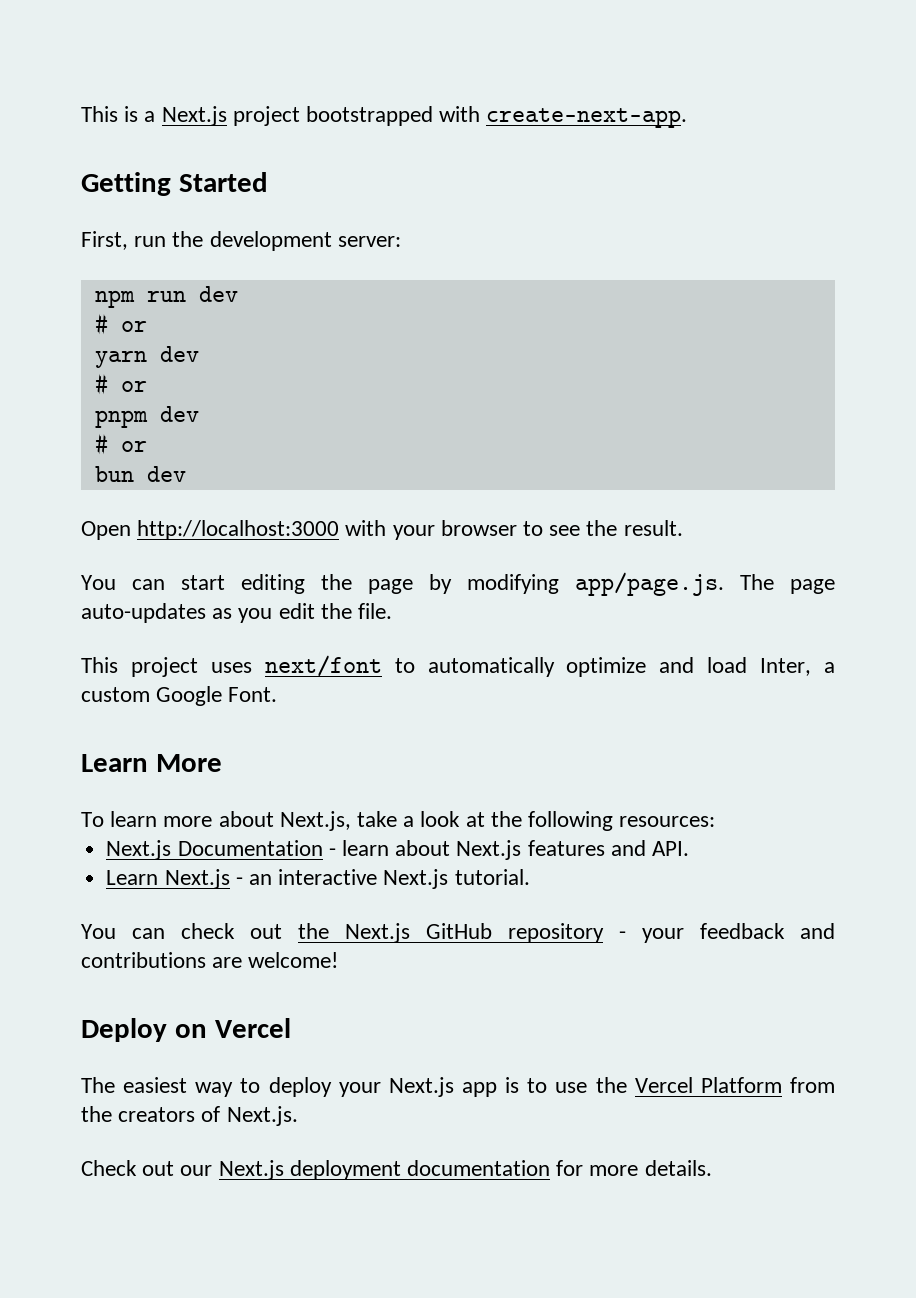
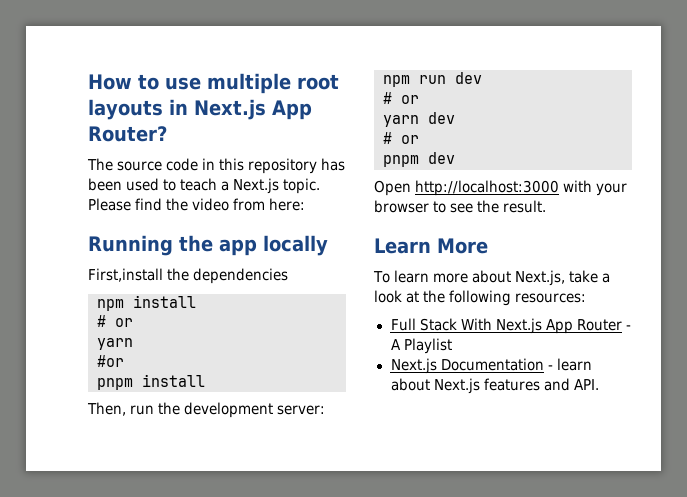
- This is a Next.js project bootstrapped with create-next-app.
- Getting Started
- First, run the development server:
+ How to use multiple root layouts in Next.js App Router?
+ The source code in this repository has been used to teach a Next.js topic. Please find the video from here:
+ Running the app locally
+ First,install the dependencies
+ npm install
+ # or
+ yarn
+ #or
+ pnpm install
+ Then, run the development server:
  pnpm dev
- # or
- bun dev
- You can start editing the page by modifying app/page.js. The page auto-updates as you edit the file.
- This project uses next/font to automatically optimize and load Inter, a custom Google Font.
+ Full Stack With Next.js App Router - A Playlist
- Learn Next.js - an interactive Next.js tutorial.
- You can check out the Next.js GitHub repository - your feedback and contributions are welcome!
- Deploy on Vercel
- The easiest way to deploy your Next.js app is to use the Vercel Platform from the creators of Next.js.
- Check out our Next.js deployment documentation for more details.

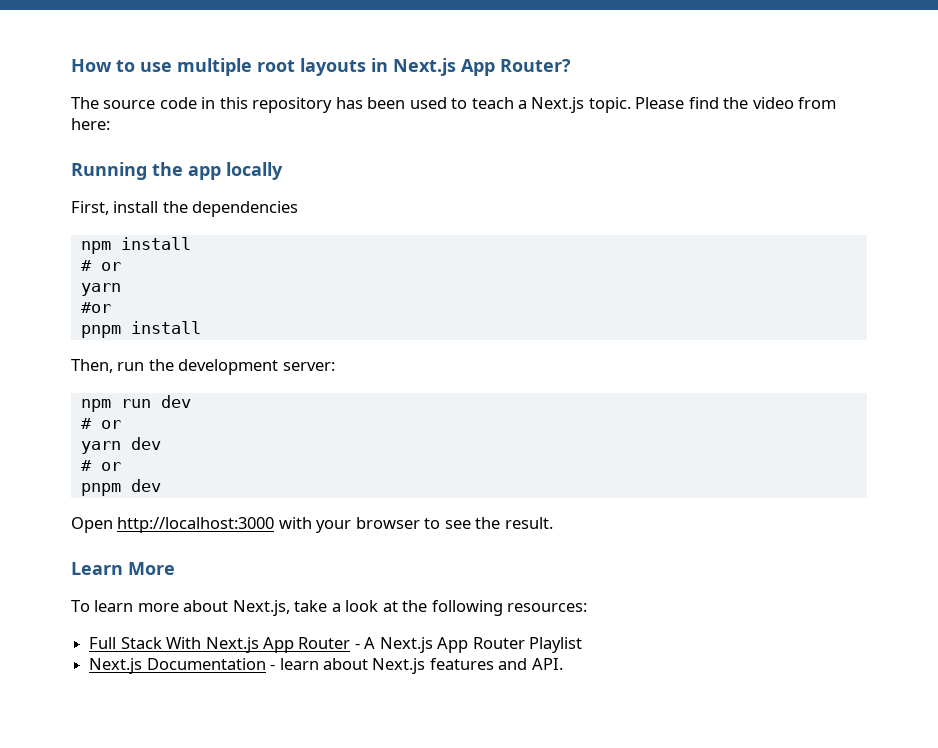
- First,install the dependencies
+ First, install the dependencies
- Full Stack With Next.js App Router - A Playlist
+ Full Stack With Next.js App Router - A Next.js App Router Playlist

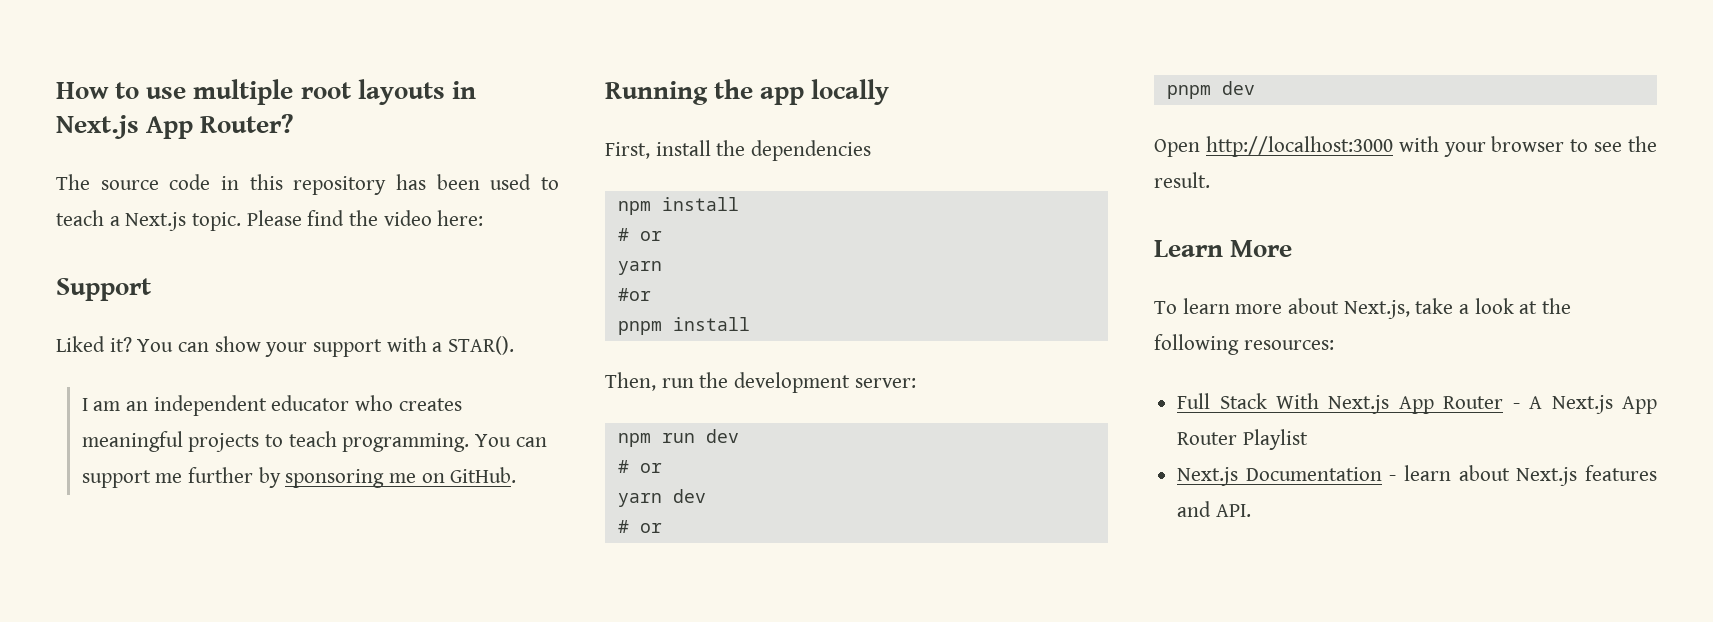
- Please find the video from here:
+ Please find the video here:
+ Support
+ Liked it? You can show your support with a STAR().
+ I am an independent educator who creates meaningful projects to teach programming. You can support me further by sponsoring me on GitHub.

